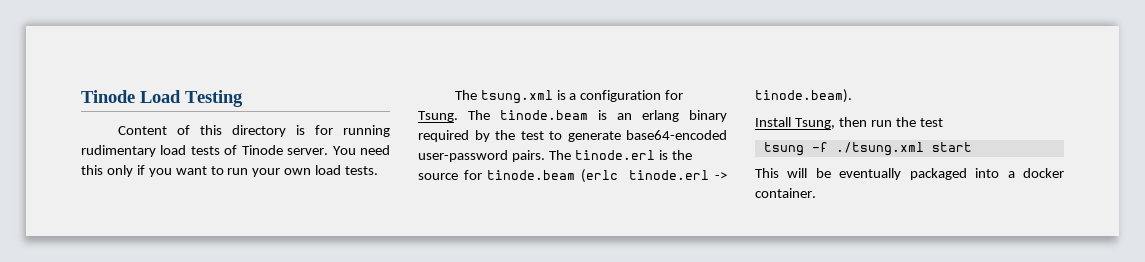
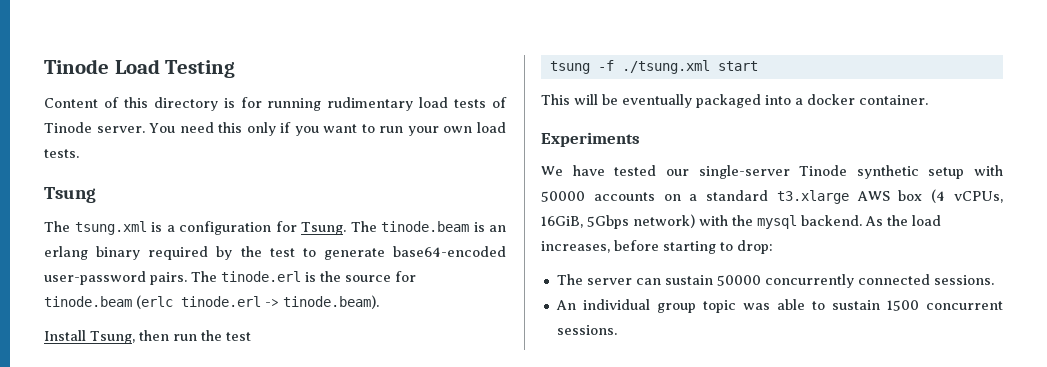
+ Tsung
+ Experiments
+ We have tested our single-server Tinode synthetic setup with 50000 accounts on a standard t3.xlarge AWS box (4 vCPUs, 16GiB, 5Gbps network) with the mysql backend. As the load increases, before starting to drop:
+ The server can sustain 50000 concurrently connected sessions.
+ An individual group topic was able to sustain 1500 concurrent sessions.

